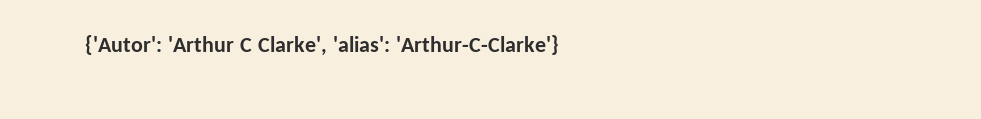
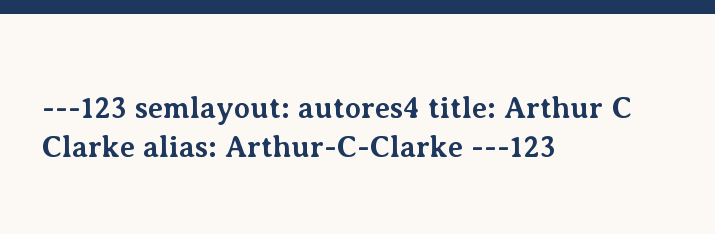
- {'Autor': 'Arthur C Clarke', 'alias': 'Arthur-C-Clarke'}
+ ---123 semlayout: autores4 title: Arthur C Clarke alias: Arthur-C-Clarke ---123

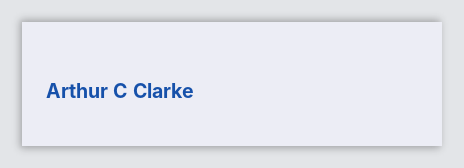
- ---123 semlayout: autores4 title: Arthur C Clarke alias: Arthur-C-Clarke ---123
+ Arthur C Clarke

